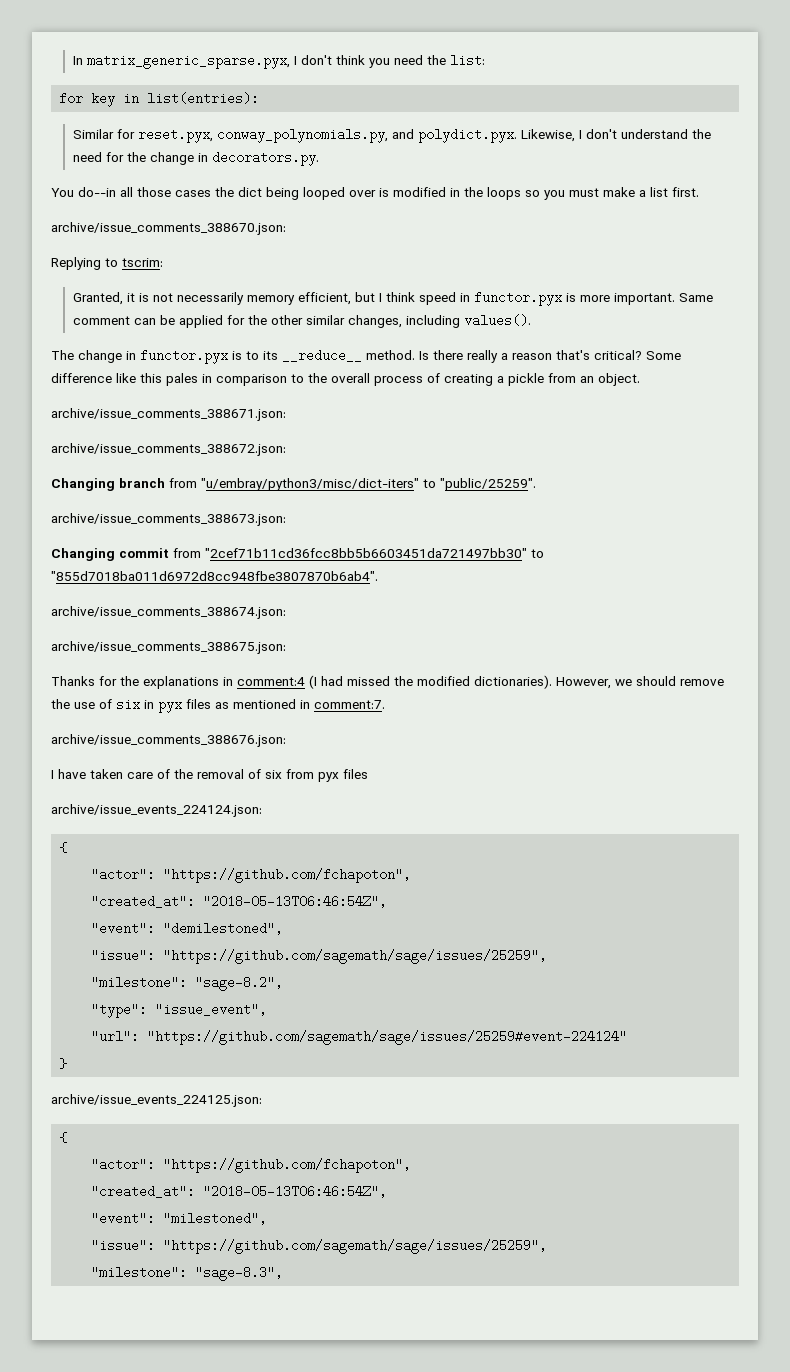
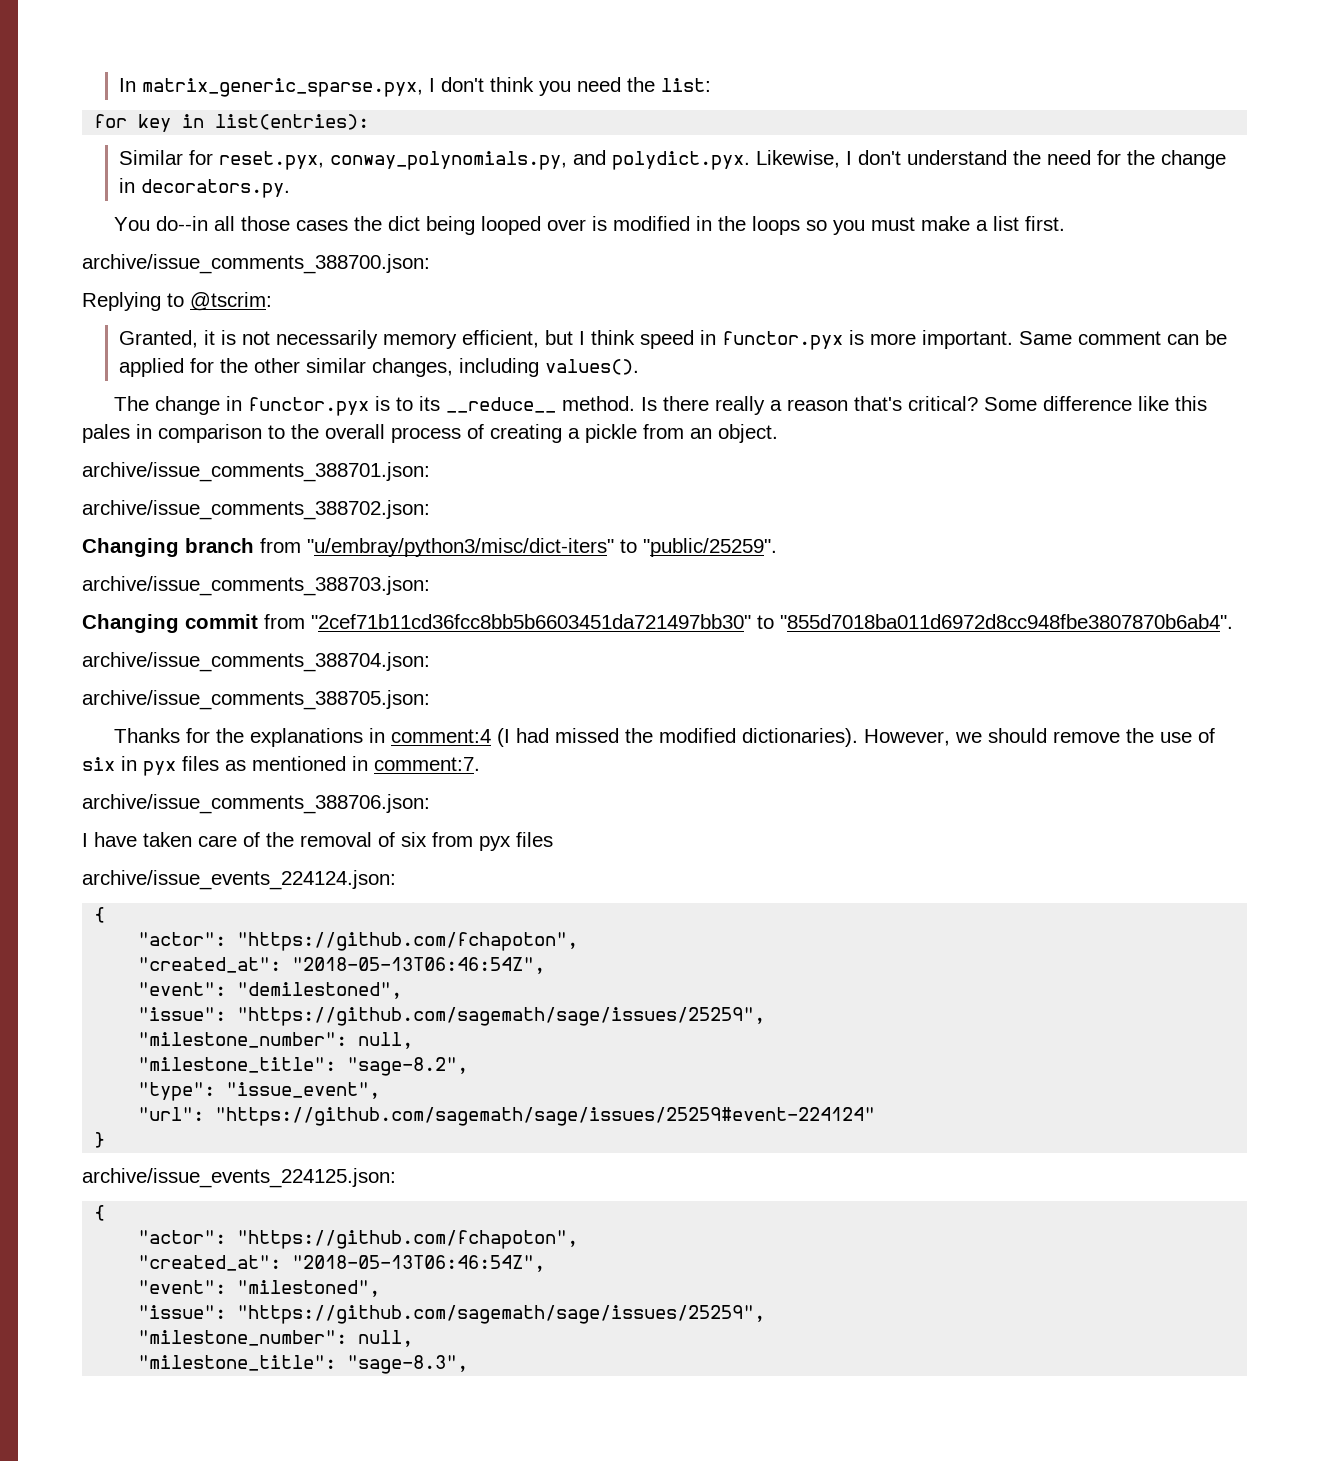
- archive/issue_comments_388670.json:
+ archive/issue_comments_388700.json:
- Replying to tscrim:
+ Replying to @tscrim:
- archive/issue_comments_388671.json:
- archive/issue_comments_388672.json:
+ archive/issue_comments_388701.json:
+ archive/issue_comments_388702.json:
- archive/issue_comments_388673.json:
+ archive/issue_comments_388703.json:
- archive/issue_comments_388674.json:
- archive/issue_comments_388675.json:
+ archive/issue_comments_388704.json:
+ archive/issue_comments_388705.json:
- archive/issue_comments_388676.json:
+ archive/issue_comments_388706.json:
  "event": "demilestoned",
  "issue": "https://github.com/sagemath/sage/issues/25259",
- "milestone": "sage-8.2",
+ "milestone_number": null,
+ "milestone_title": "sage-8.2",
  "event": "milestoned",
  "issue": "https://github.com/sagemath/sage/issues/25259",
- "milestone": "sage-8.3",
+ "milestone_number": null,
+ "milestone_title": "sage-8.3",

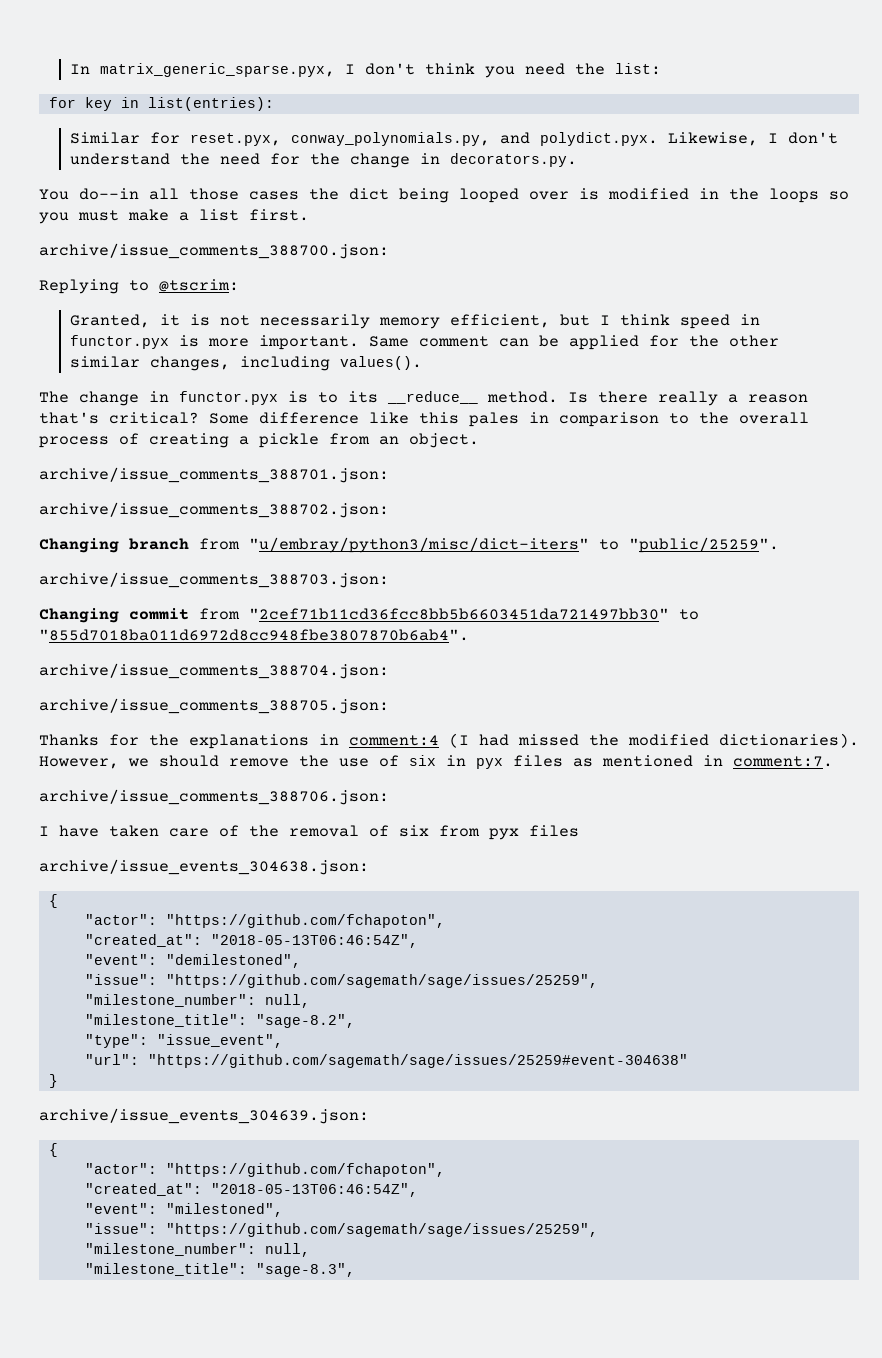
- archive/issue_events_224124.json:
+ archive/issue_events_304638.json:
- "url": "https://github.com/sagemath/sage/issues/25259#event-224124"
+ "url": "https://github.com/sagemath/sage/issues/25259#event-304638"
- archive/issue_events_224125.json:
+ archive/issue_events_304639.json:

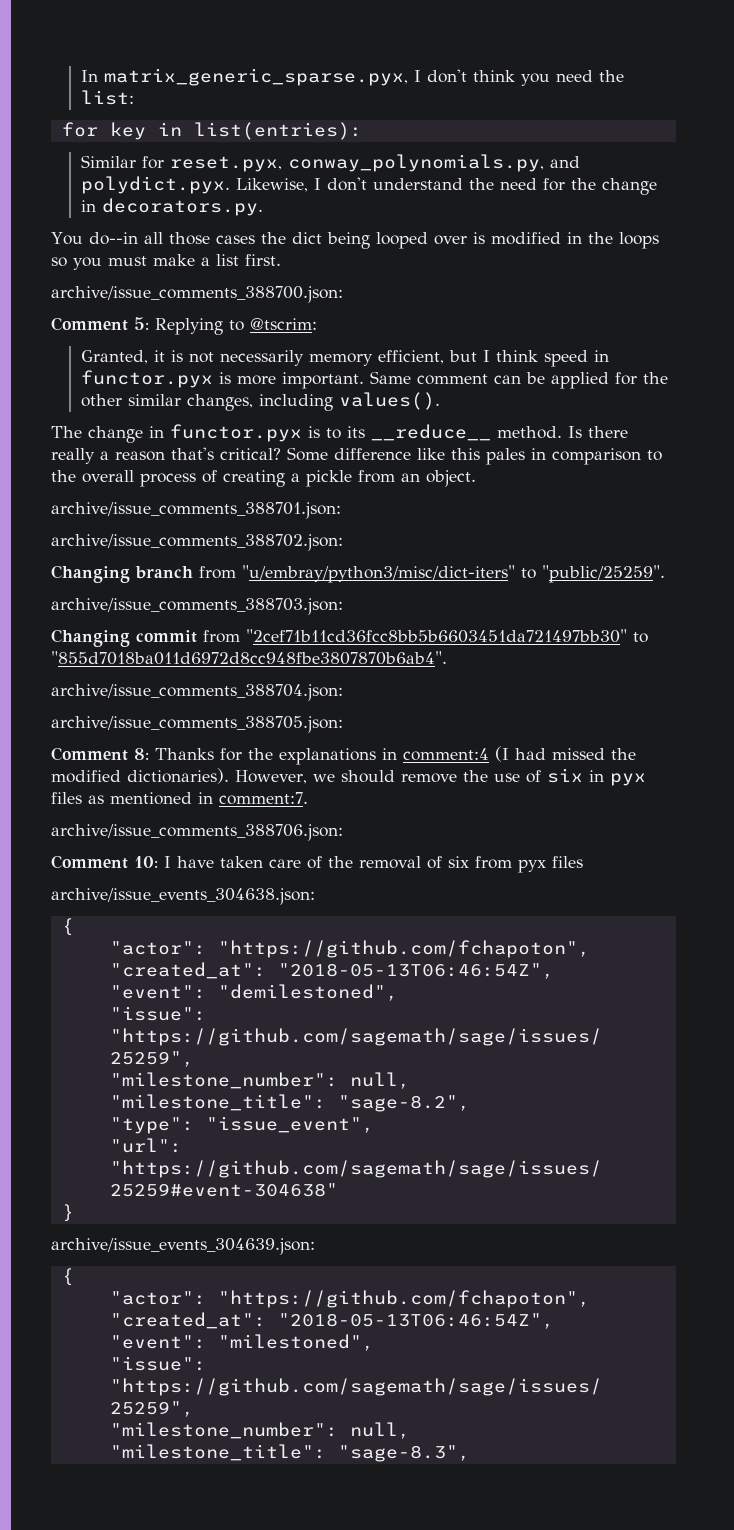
- Replying to @tscrim:
+ Comment 5: Replying to @tscrim:
- Thanks for the explanations in comment:4 (I had missed the modified dictionaries).
+ Comment 8: Thanks for the explanations in comment:4 (I had missed the modified dictionaries).
- I have taken care of the removal of six from pyx files
+ Comment 10: I have taken care of the removal of six from pyx files

